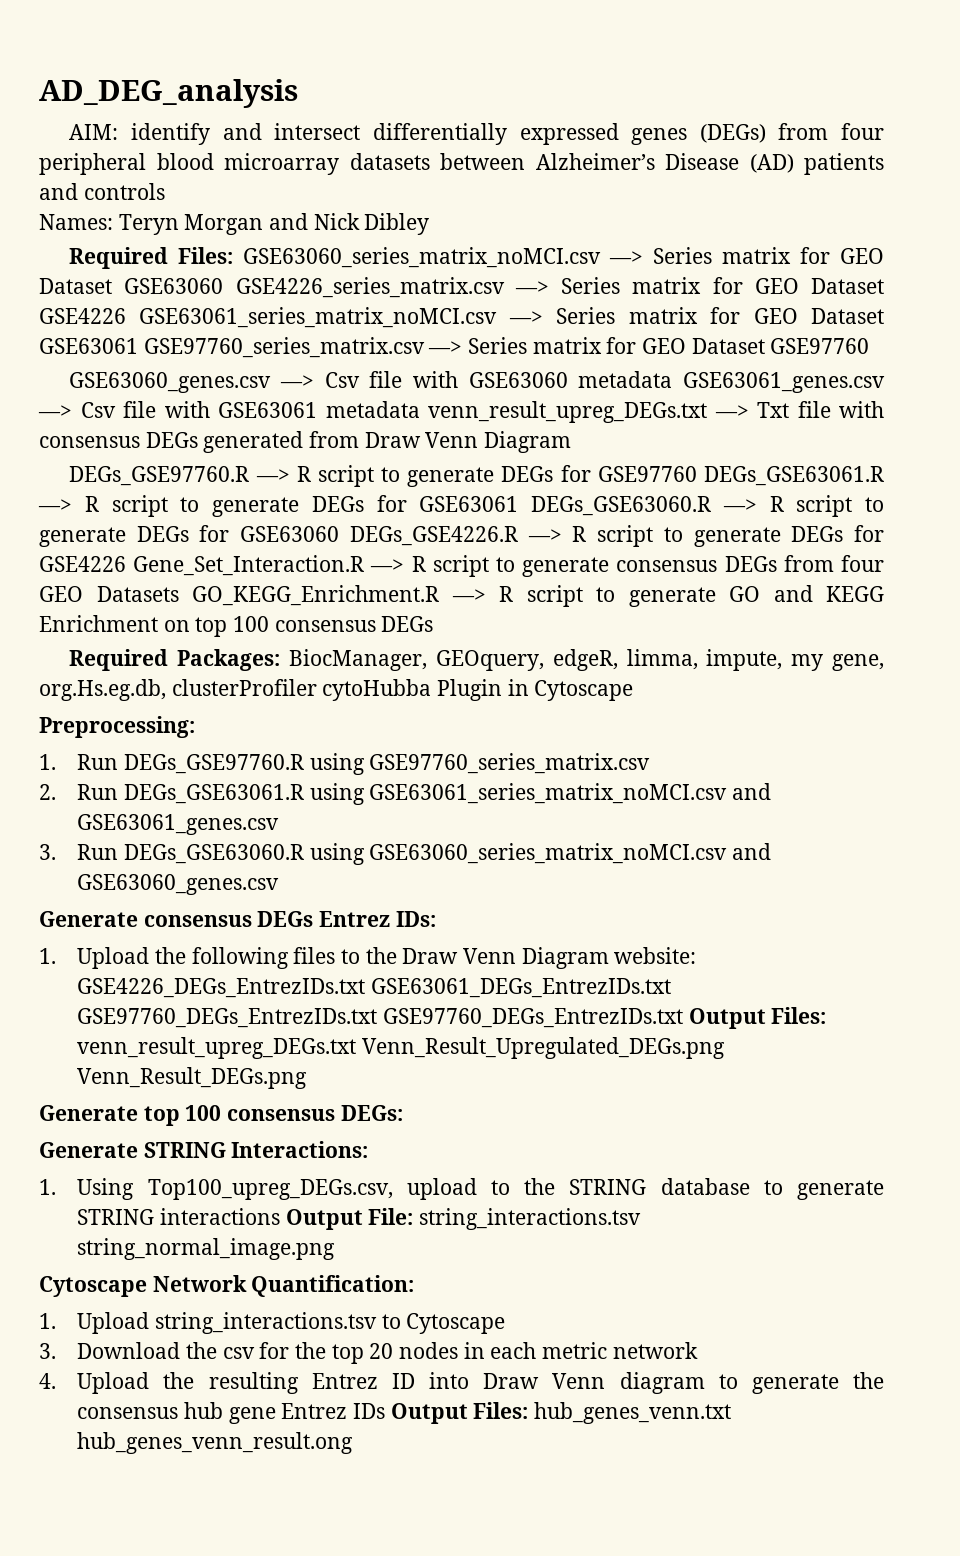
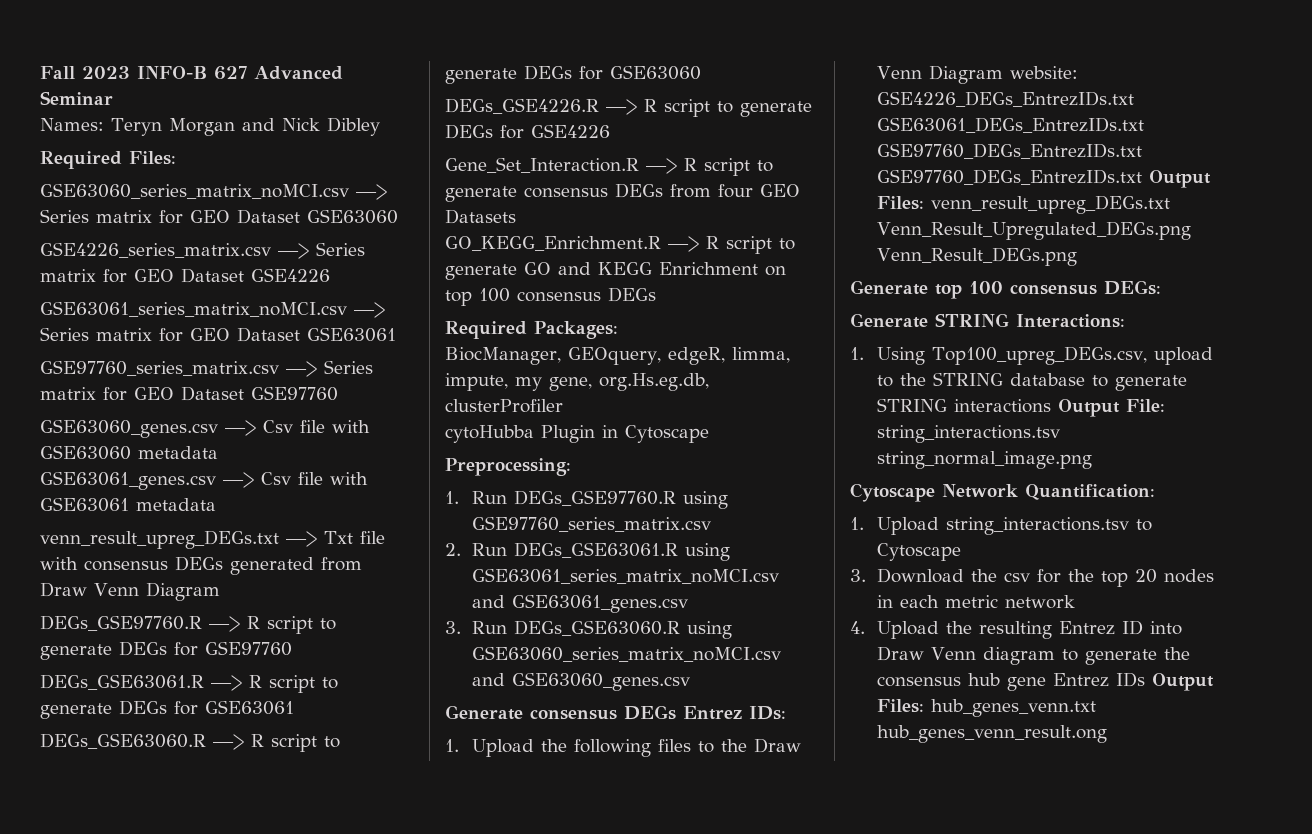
- AD_DEG_analysis
- AIM: identify and intersect differentially expressed genes (DEGs) from four peripheral blood microarray datasets between Alzheimer’s Disease (AD) patients and controls
+ Fall 2023 INFO-B 627 Advanced Seminar
- Required Files: GSE63060_series_matrix_noMCI.csv —> Series matrix for GEO Dataset GSE63060 GSE4226_series_matrix.csv —> Series matrix for GEO Dataset GSE4226 GSE63061_series_matrix_noMCI.csv —> Series matrix for GEO Dataset GSE63061 GSE97760_series_matrix.csv —> Series matrix for GEO Dataset GSE97760
+ Required Files:
+ GSE63060_series_matrix_noMCI.csv —> Series matrix for GEO Dataset GSE63060
+ GSE4226_series_matrix.csv —> Series matrix for GEO Dataset GSE4226
+ GSE63061_series_matrix_noMCI.csv —> Series matrix for GEO Dataset GSE63061
+ GSE97760_series_matrix.csv —> Series matrix for GEO Dataset GSE97760
- GSE63060_genes.csv —> Csv file with GSE63060 metadata GSE63061_genes.csv —> Csv file with GSE63061 metadata venn_result_upreg_DEGs.txt —> Txt file with consensus DEGs generated from Draw Venn Diagram
+ GSE63060_genes.csv —> Csv file with GSE63060 metadata
+ GSE63061_genes.csv —> Csv file with GSE63061 metadata
+ venn_result_upreg_DEGs.txt —> Txt file with consensus DEGs generated from Draw Venn Diagram
- DEGs_GSE97760.R —> R script to generate DEGs for GSE97760 DEGs_GSE63061.R —> R script to generate DEGs for GSE63061 DEGs_GSE63060.R —> R script to generate DEGs for GSE63060 DEGs_GSE4226.R —> R script to generate DEGs for GSE4226 Gene_Set_Interaction.R —> R script to generate consensus DEGs from four GEO Datasets GO_KEGG_Enrichment.R —> R script to generate GO and KEGG Enrichment on top 100 consensus DEGs
+ DEGs_GSE97760.R —> R script to generate DEGs for GSE97760
+ DEGs_GSE63061.R —> R script to generate DEGs for GSE63061
+ DEGs_GSE63060.R —> R script to generate DEGs for GSE63060
+ DEGs_GSE4226.R —> R script to generate DEGs for GSE4226
+ Gene_Set_Interaction.R —> R script to generate consensus DEGs from four GEO Datasets
+ GO_KEGG_Enrichment.R —> R script to generate GO and KEGG Enrichment on top 100 consensus DEGs
- Required Packages: BiocManager, GEOquery, edgeR, limma, impute, my gene, org.Hs.eg.db, clusterProfiler cytoHubba Plugin in Cytoscape
+ Required Packages:
+ BiocManager, GEOquery, edgeR, limma, impute, my gene, org.Hs.eg.db, clusterProfiler
+ cytoHubba Plugin in Cytoscape

